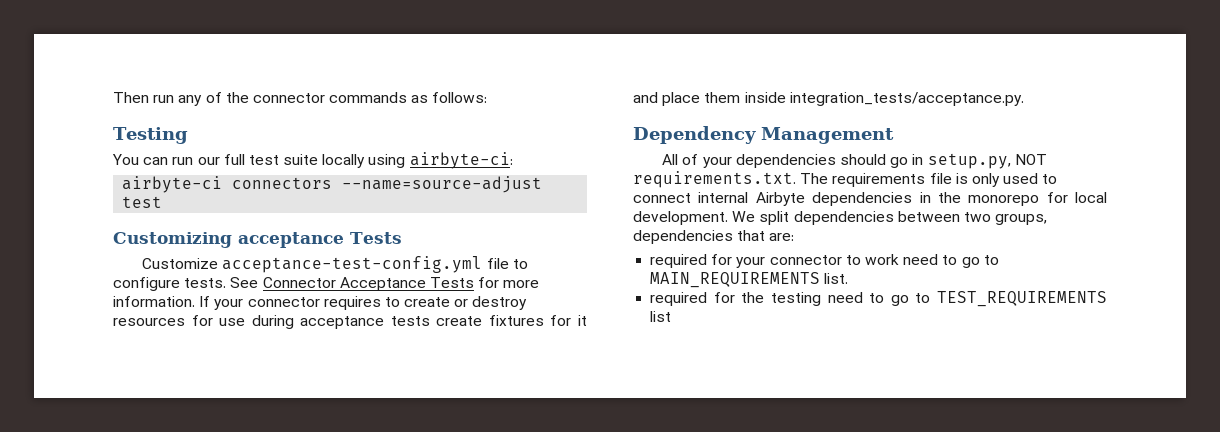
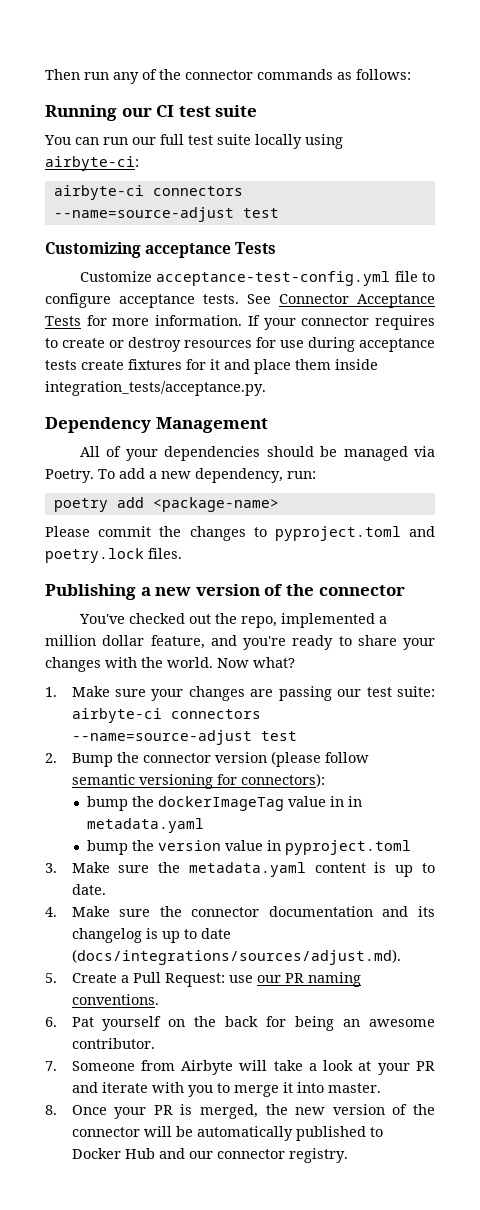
- Testing
+ Running our CI test suite
- Customize acceptance-test-config.yml file to configure tests.
+ Customize acceptance-test-config.yml file to configure acceptance tests.
- All of your dependencies should go in setup.py, NOT requirements.txt. The requirements file is only used to connect internal Airbyte dependencies in the monorepo for local development. We split dependencies between two groups, dependencies that are:
- required for your connector to work need to go to MAIN_REQUIREMENTS list.
- required for the testing need to go to TEST_REQUIREMENTS list
+ All of your dependencies should be managed via Poetry. To add a new dependency, run:
+ poetry add <package-name>
+ Please commit the changes to pyproject.toml and poetry.lock files.
+ Publishing a new version of the connector
+ You've checked out the repo, implemented a million dollar feature, and you're ready to share your changes with the world. Now what?
+ 1. Make sure your changes are passing our test suite: airbyte-ci connectors --name=source-adjust test
+ 2. Bump the connector version (please follow semantic versioning for connectors):
+ bump the dockerImageTag value in in metadata.yaml
+ bump the version value in pyproject.toml
+ 3. Make sure the metadata.yaml content is up to date.
+ 4. Make sure the connector documentation and its changelog is up to date (docs/integrations/sources/adjust.md).
+ 5. Create a Pull Request: use our PR naming conventions.
+ 6. Pat yourself on the back for being an awesome contributor.
+ 7. Someone from Airbyte will take a look at your PR and iterate with you to merge it into master.
+ 8. Once your PR is merged, the new version of the connector will be automatically published to Docker Hub and our connector registry.

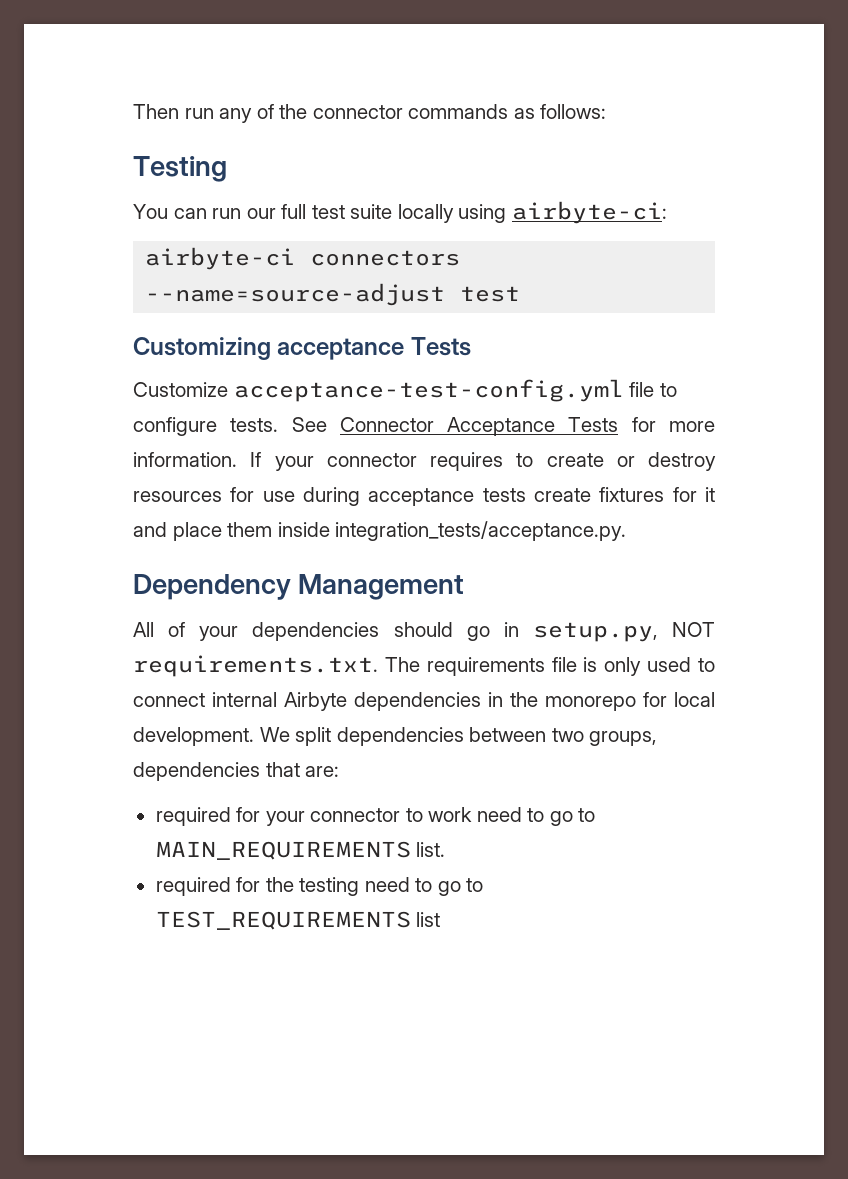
- Running our CI test suite
+ Testing
- Customize acceptance-test-config.yml file to configure acceptance tests.
+ Customize acceptance-test-config.yml file to configure tests.
- All of your dependencies should be managed via Poetry. To add a new dependency, run:
- poetry add <package-name>
- Please commit the changes to pyproject.toml and poetry.lock files.
- Publishing a new version of the connector
- You've checked out the repo, implemented a million dollar feature, and you're ready to share your changes with the world. Now what?
- 1. Make sure your changes are passing our test suite: airbyte-ci connectors --name=source-adjust test
- 2. Bump the connector version (please follow semantic versioning for connectors):
- bump the dockerImageTag value in in metadata.yaml
- bump the version value in pyproject.toml
- 3. Make sure the metadata.yaml content is up to date.
- 4. Make sure the connector documentation and its changelog is up to date (docs/integrations/sources/adjust.md).
- 5. Create a Pull Request: use our PR naming conventions.
- 6. Pat yourself on the back for being an awesome contributor.
- 7. Someone from Airbyte will take a look at your PR and iterate with you to merge it into master.
- 8. Once your PR is merged, the new version of the connector will be automatically published to Docker Hub and our connector registry.
+ All of your dependencies should go in setup.py, NOT requirements.txt. The requirements file is only used to connect internal Airbyte dependencies in the monorepo for local development. We split dependencies between two groups, dependencies that are:
+ required for your connector to work need to go to MAIN_REQUIREMENTS list.
+ required for the testing need to go to TEST_REQUIREMENTS list

